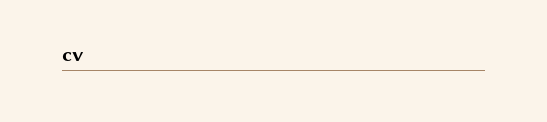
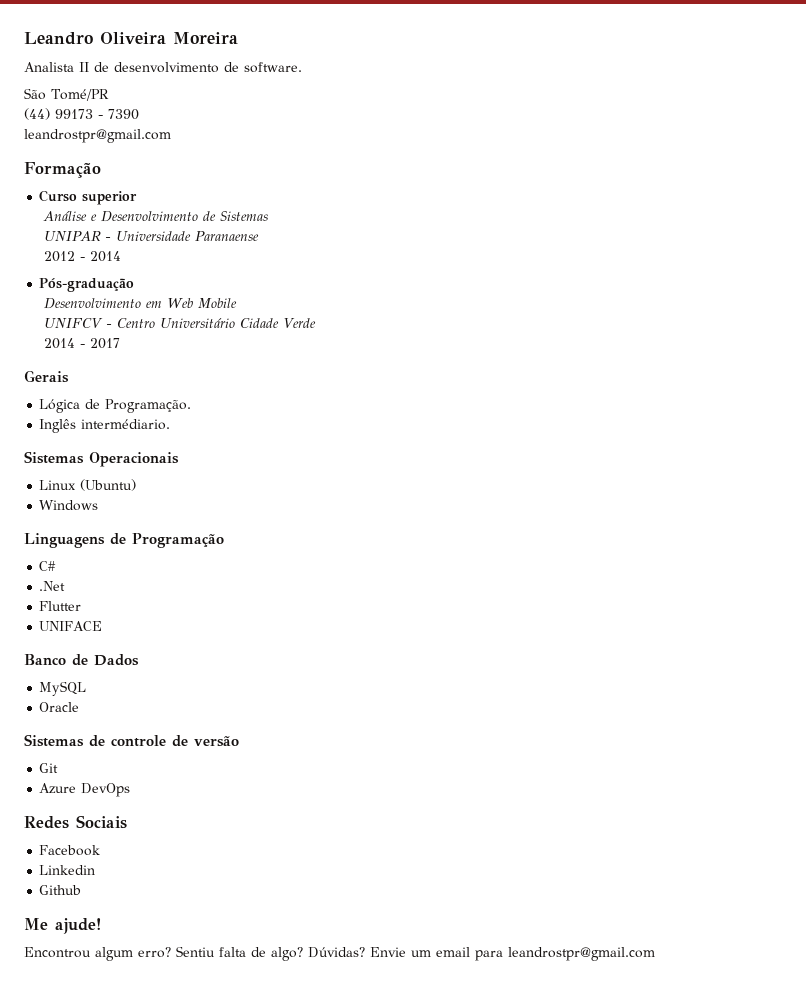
- cv
+ Leandro Oliveira Moreira
+ Analista II de desenvolvimento de software.
+ São Tomé/PR
+ (44) 99173 - 7390
+ leandrostpr@gmail.com
+ Formação
+ Curso superior
+ Análise e Desenvolvimento de Sistemas
+ UNIPAR - Universidade Paranaense
+ 2012 - 2014
+ Pós-graduação
+ Desenvolvimento em Web Mobile
+ UNIFCV - Centro Universitário Cidade Verde
+ 2014 - 2017
+ Gerais
+ Lógica de Programação.
+ Inglês intermédiario.
+ Sistemas Operacionais
+ Linux (Ubuntu)
+ Windows
+ Linguagens de Programação
+ C#
+ .Net
+ Flutter
+ UNIFACE
+ Banco de Dados
+ MySQL
+ Oracle
+ Sistemas de controle de versão
+ Git
+ Azure DevOps
+ Redes Sociais
+ Facebook
+ Linkedin
+ Github
+ Me ajude!
+ Encontrou algum erro? Sentiu falta de algo? Dúvidas? Envie um email para leandrostpr@gmail.com

